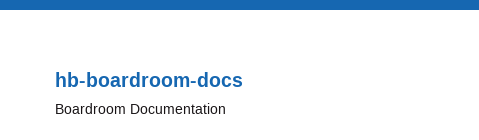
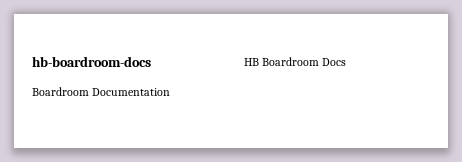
+ HB Boardroom Docs

